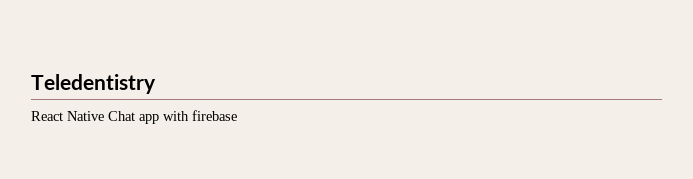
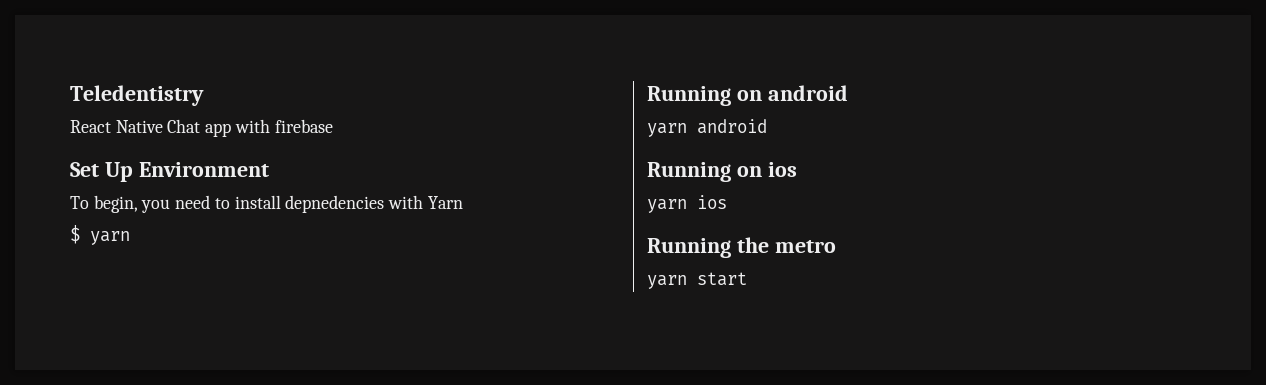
+ Set Up Environment
+ To begin, you need to install depnedencies with Yarn
+ $ yarn
+ Running on android
+ yarn android
+ Running on ios
+ yarn ios
+ Running the metro
+ yarn start

